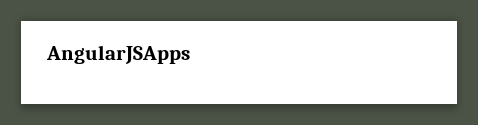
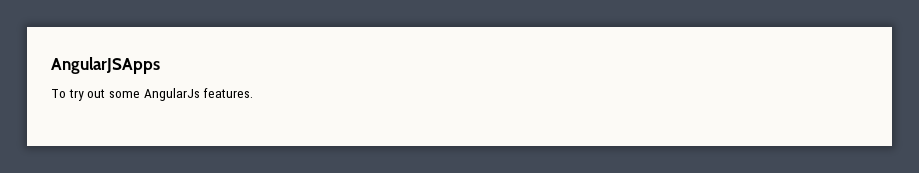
+ To try out some AngularJs features.

